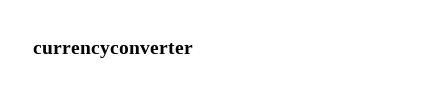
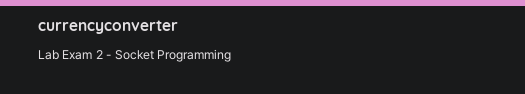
+ Lab Exam 2 - Socket Programming

